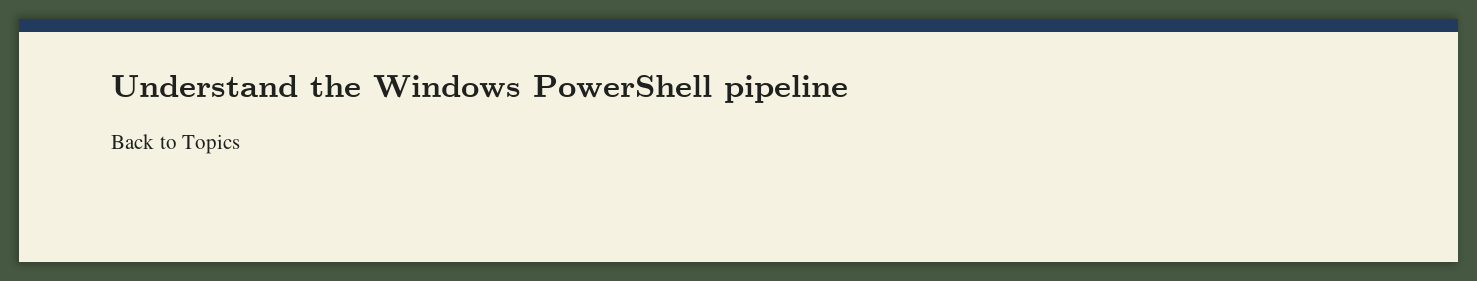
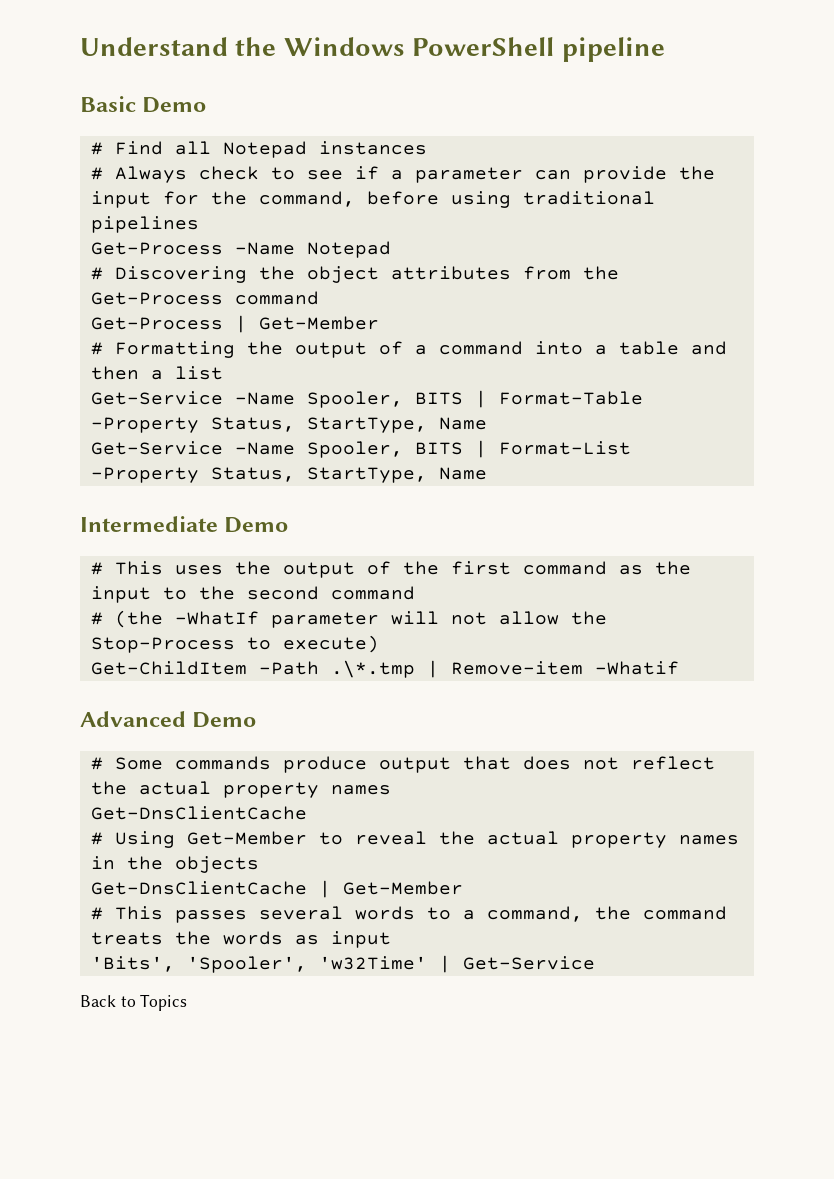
+ Basic Demo
+ # Find all Notepad instances
+ # Always check to see if a parameter can provide the input for the command, before using traditional pipelines
+ Get-Process -Name Notepad
+ # Discovering the object attributes from the Get-Process command
+ Get-Process | Get-Member
+ # Formatting the output of a command into a table and then a list
+ Get-Service -Name Spooler, BITS | Format-Table -Property Status, StartType, Name
+ Get-Service -Name Spooler, BITS | Format-List -Property Status, StartType, Name
+ Intermediate Demo
+ # This uses the output of the first command as the input to the second command
+ # (the -WhatIf parameter will not allow the Stop-Process to execute)
+ Get-ChildItem -Path .\*.tmp | Remove-item -Whatif
+ Advanced Demo
+ # Some commands produce output that does not reflect the actual property names
+ Get-DnsClientCache
+ # Using Get-Member to reveal the actual property names in the objects
+ Get-DnsClientCache | Get-Member
+ # This passes several words to a command, the command treats the words as input
+ 'Bits', 'Spooler', 'w32Time' | Get-Service

